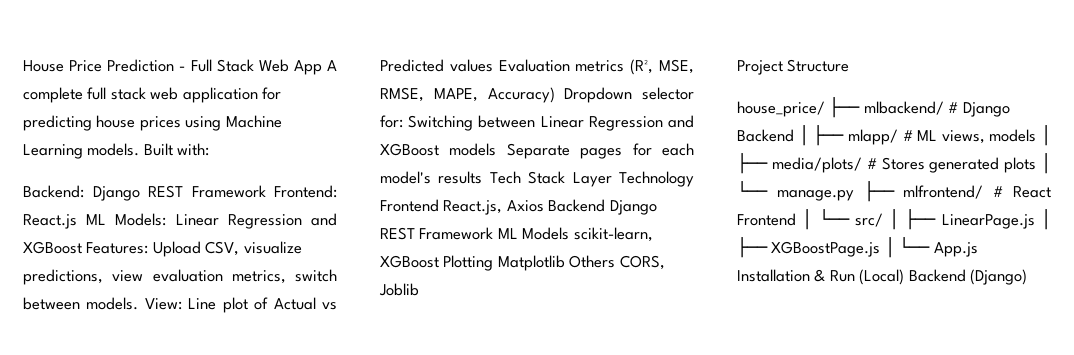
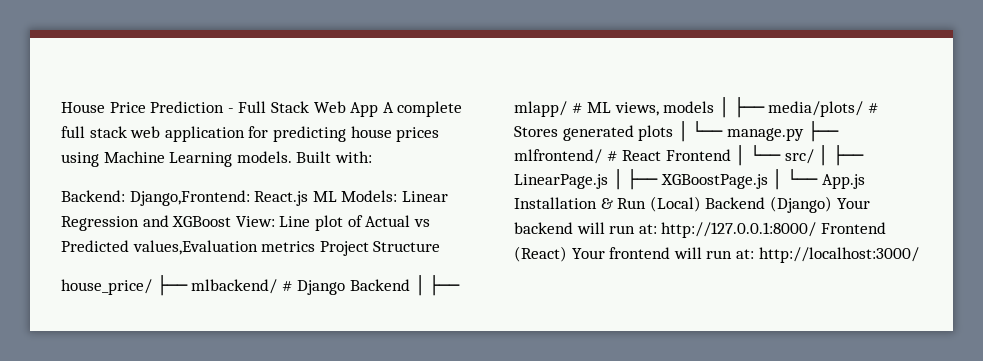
- Backend: Django REST Framework Frontend: React.js ML Models: Linear Regression and XGBoost Features: Upload CSV, visualize predictions, view evaluation metrics, switch between models. View: Line plot of Actual vs Predicted values Evaluation metrics (R², MSE, RMSE, MAPE, Accuracy) Dropdown selector for: Switching between Linear Regression and XGBoost models Separate pages for each model's results Tech Stack Layer Technology Frontend React.js, Axios Backend Django REST Framework ML Models scikit-learn, XGBoost Plotting Matplotlib Others CORS, Joblib
- Project Structure
+ Backend: Django,Frontend: React.js ML Models: Linear Regression and XGBoost View: Line plot of Actual vs Predicted values,Evaluation metrics Project Structure
- house_price/ ├── mlbackend/ # Django Backend │ ├── mlapp/ # ML views, models │ ├── media/plots/ # Stores generated plots │ └── manage.py ├── mlfrontend/ # React Frontend │ └── src/ │ ├── LinearPage.js │ ├── XGBoostPage.js │ └── App.js Installation & Run (Local) Backend (Django)
+ house_price/ ├── mlbackend/ # Django Backend │ ├── mlapp/ # ML views, models │ ├── media/plots/ # Stores generated plots │ └── manage.py ├── mlfrontend/ # React Frontend │ └── src/ │ ├── LinearPage.js │ ├── XGBoostPage.js │ └── App.js Installation & Run (Local) Backend (Django) Your backend will run at: http://127.0.0.1:8000/ Frontend (React) Your frontend will run at: http://localhost:3000/

